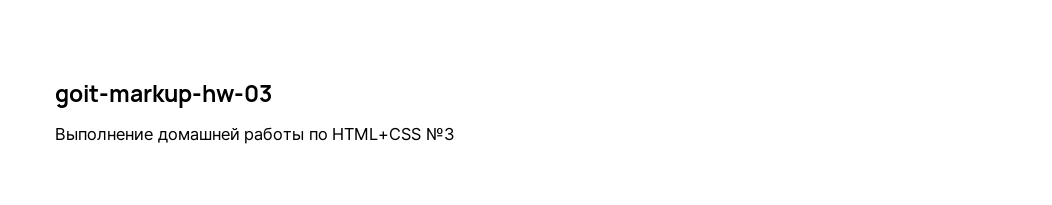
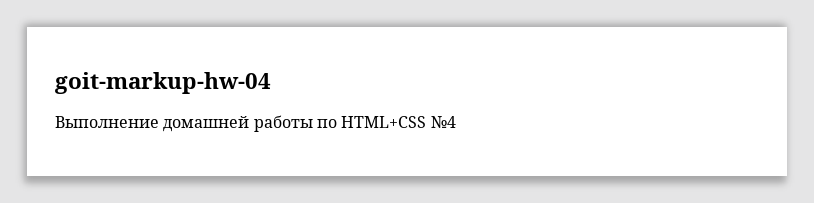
- goit-markup-hw-03
+ goit-markup-hw-04
- Выполнение домашней работы по HTML+CSS №3
+ Выполнение домашней работы по HTML+CSS №4

